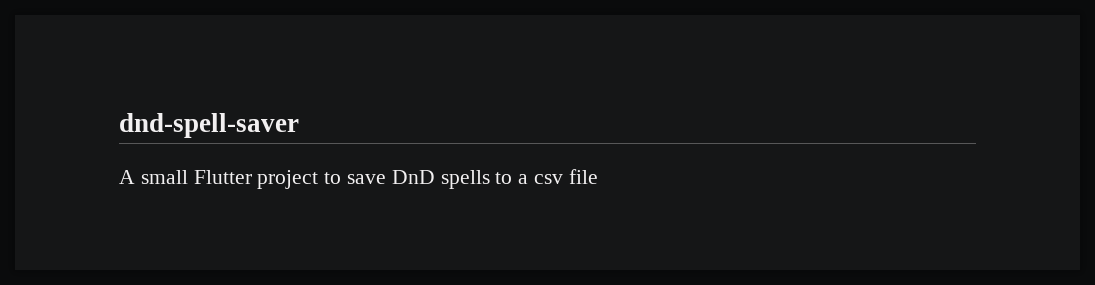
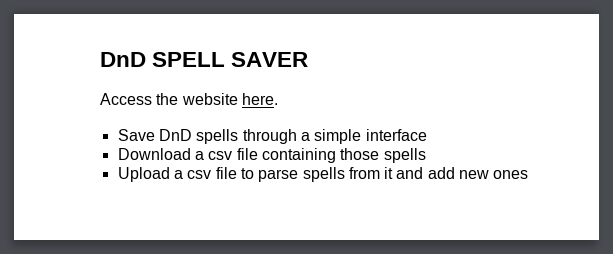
- dnd-spell-saver
- A small Flutter project to save DnD spells to a csv file
+ DnD SPELL SAVER
+ Access the website here.
+ Save DnD spells through a simple interface
+ Download a csv file containing those spells
+ Upload a csv file to parse spells from it and add new ones

